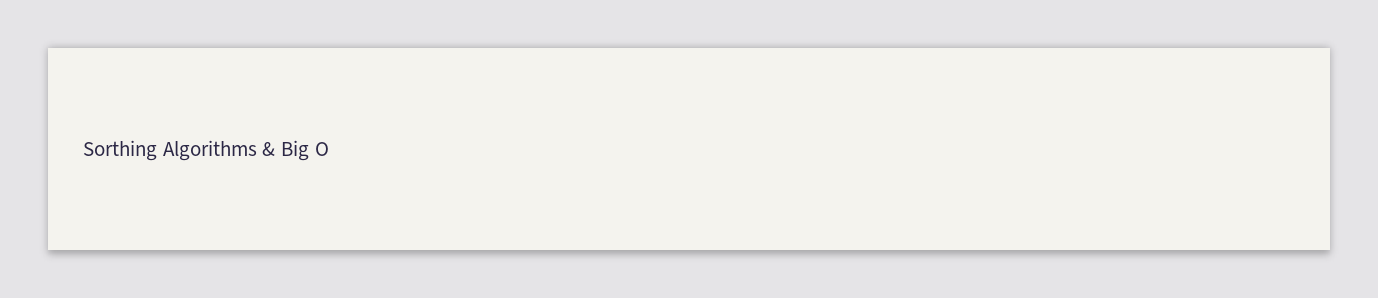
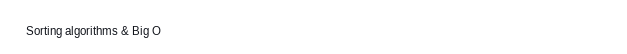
- Sorthing Algorithms & Big O
+ Sorting algorithms & Big O

